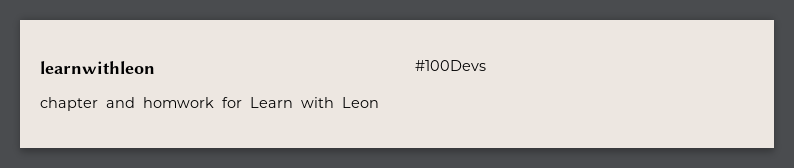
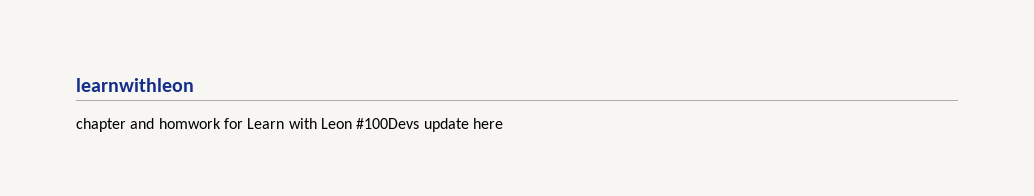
- chapter and homwork for Learn with Leon #100Devs
+ chapter and homwork for Learn with Leon #100Devs update here

